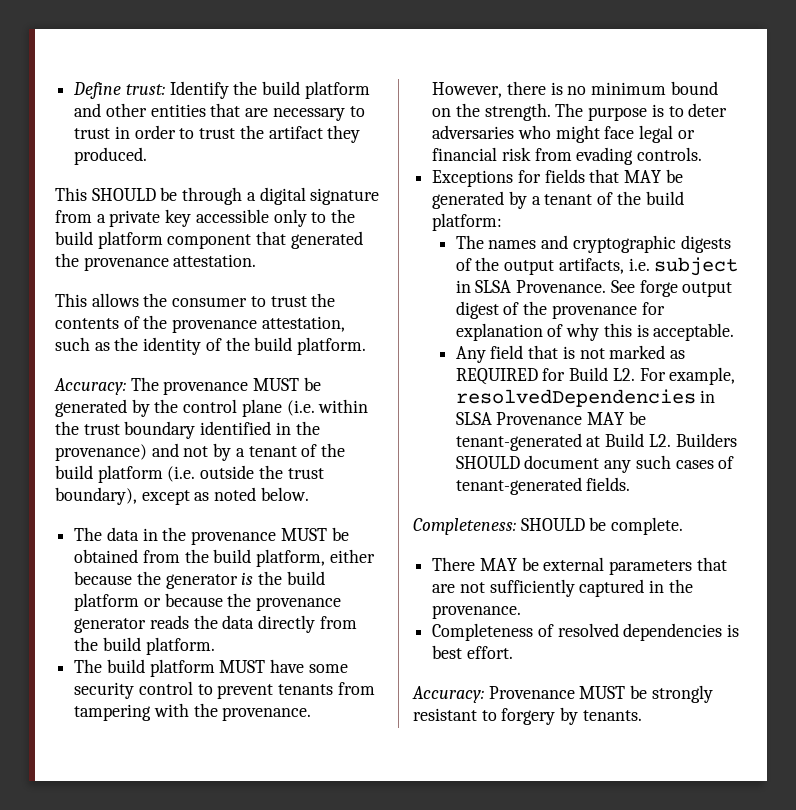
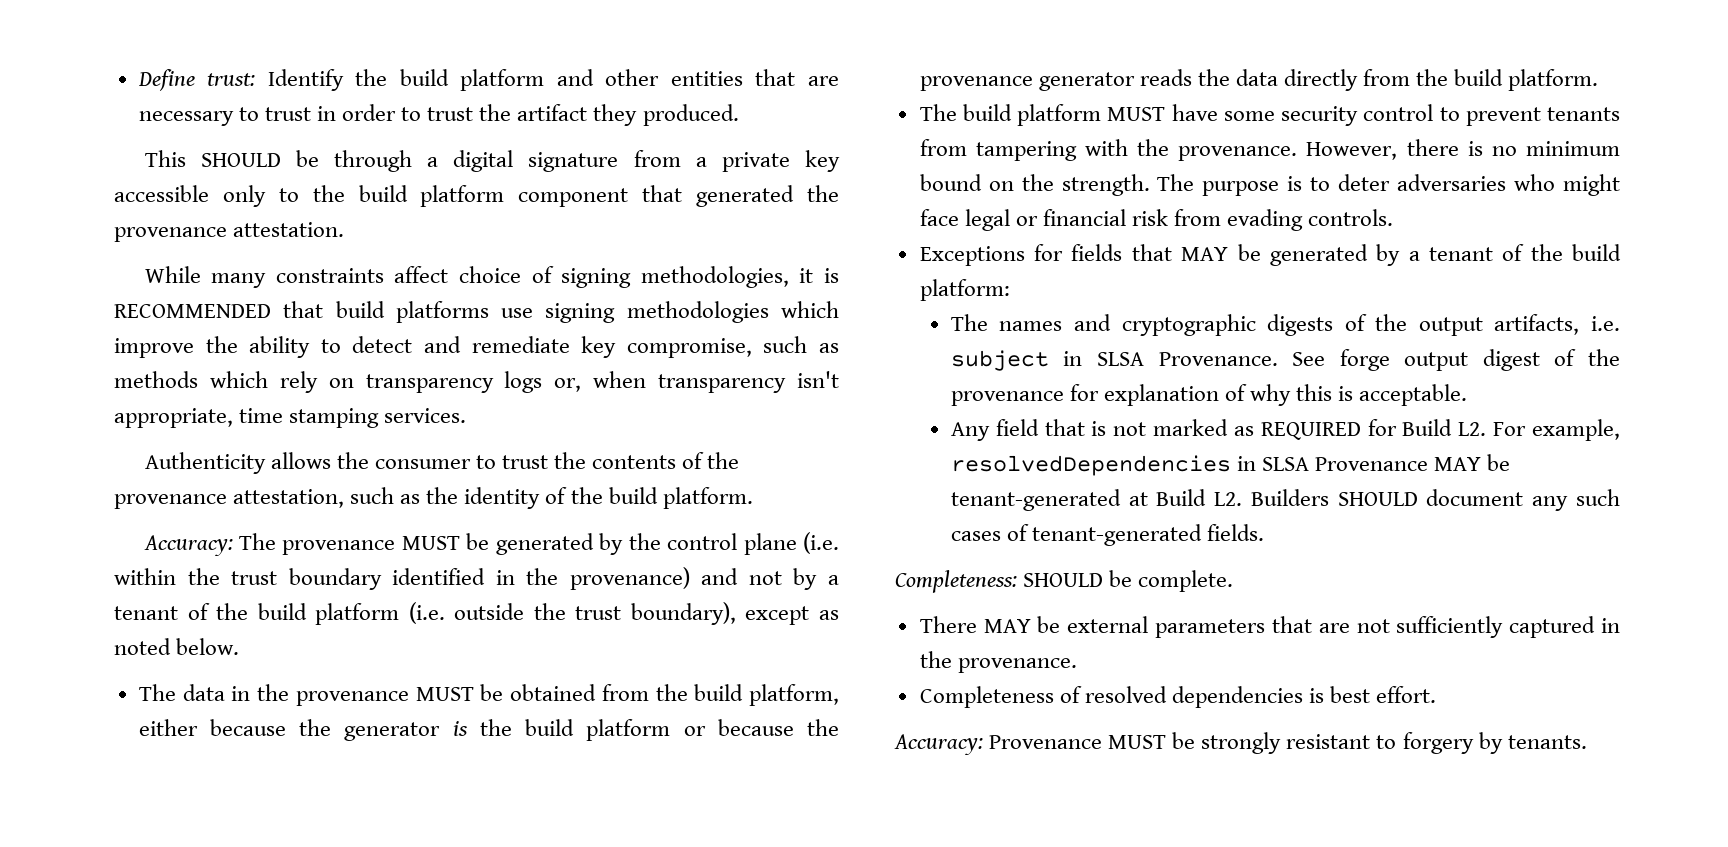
- This allows the consumer to trust the contents of the provenance attestation, such as the identity of the build platform.
+ While many constraints affect choice of signing methodologies, it is RECOMMENDED that build platforms use signing methodologies which improve the ability to detect and remediate key compromise, such as methods which rely on transparency logs or, when transparency isn't appropriate, time stamping services.
+ Authenticity allows the consumer to trust the contents of the provenance attestation, such as the identity of the build platform.

